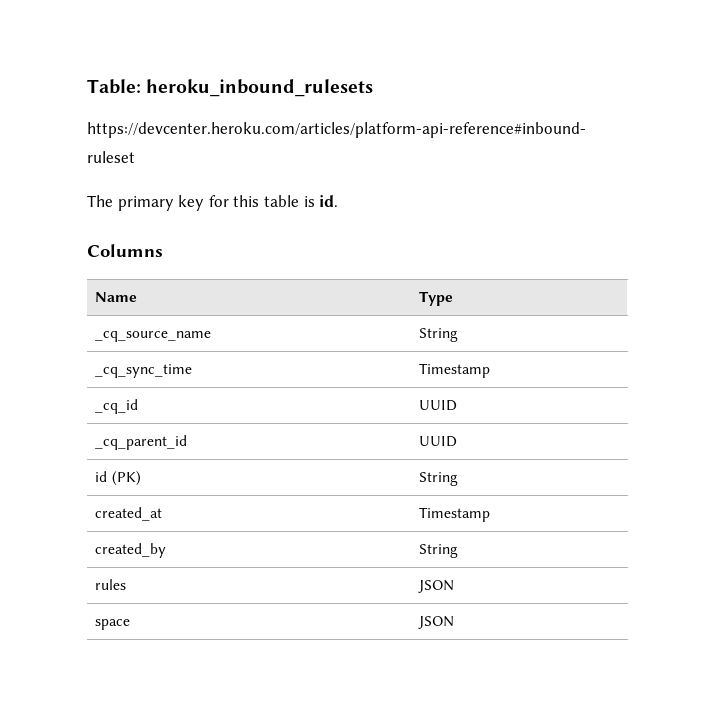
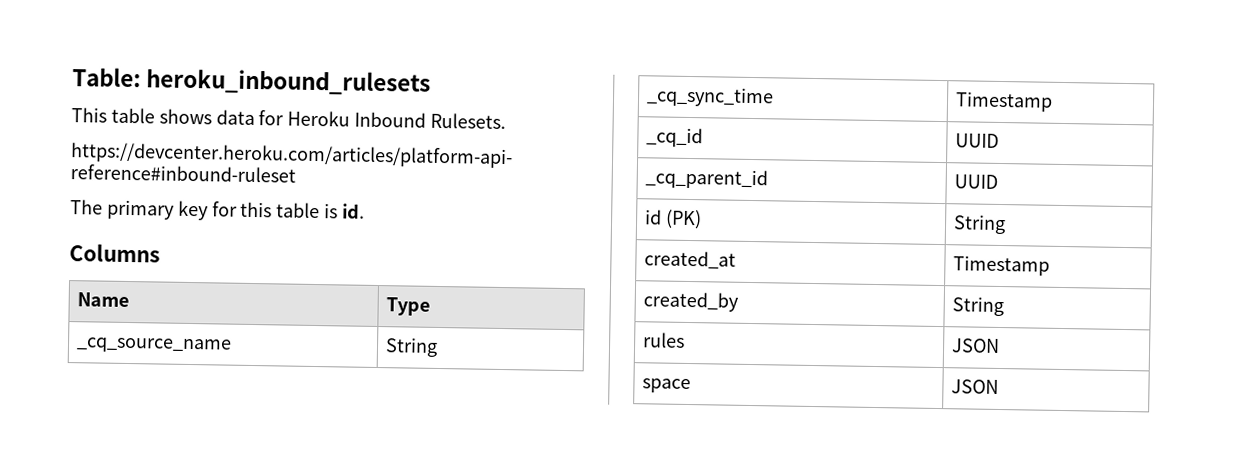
+ This table shows data for Heroku Inbound Rulesets.

